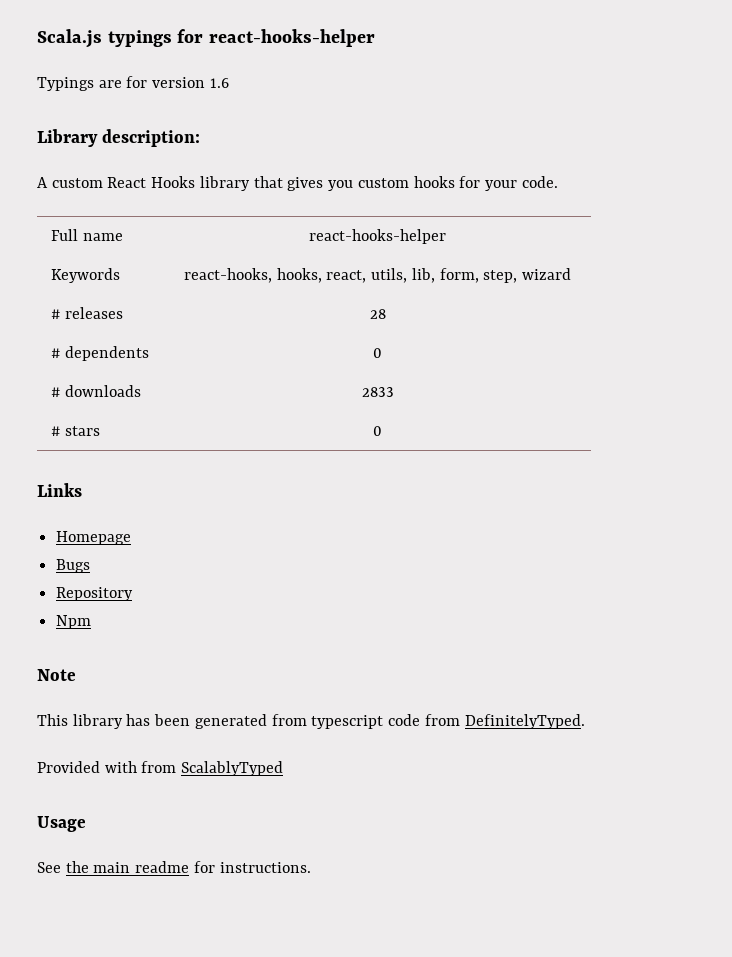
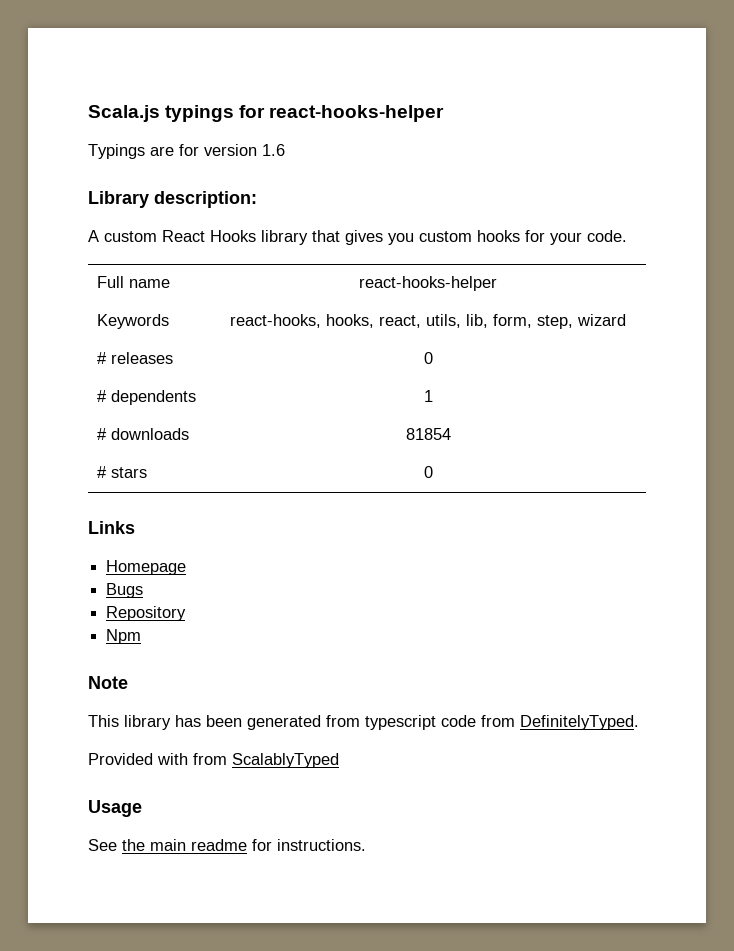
- # releases | 28
+ # releases | 0
- # dependents | 0
+ # dependents | 1
- # downloads | 2833
+ # downloads | 81854

